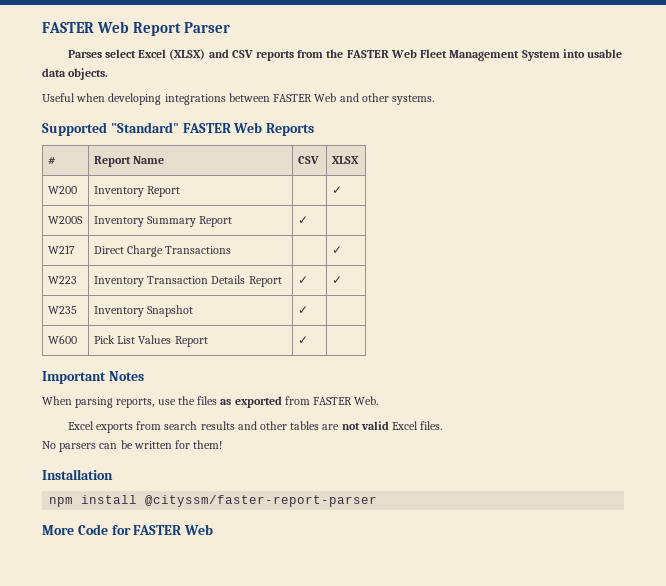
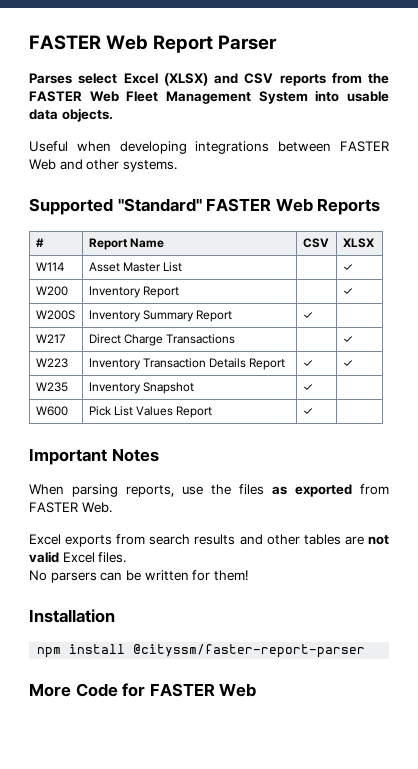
+ W114 | Asset Master List | | ✓

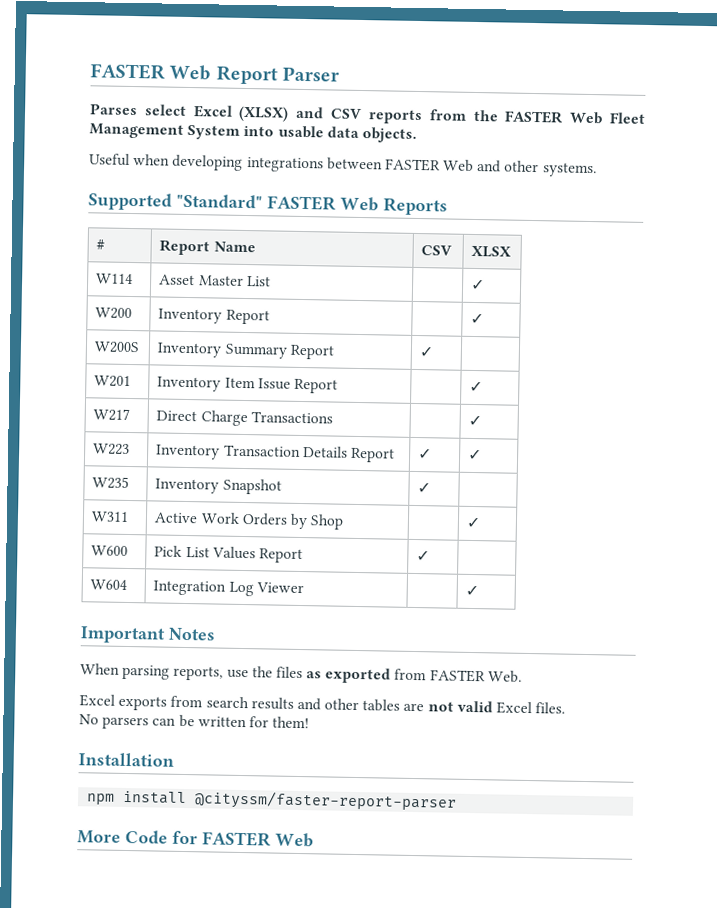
+ W201 | Inventory Item Issue Report | | ✓
+ W311 | Active Work Orders by Shop | | ✓
+ W604 | Integration Log Viewer | | ✓

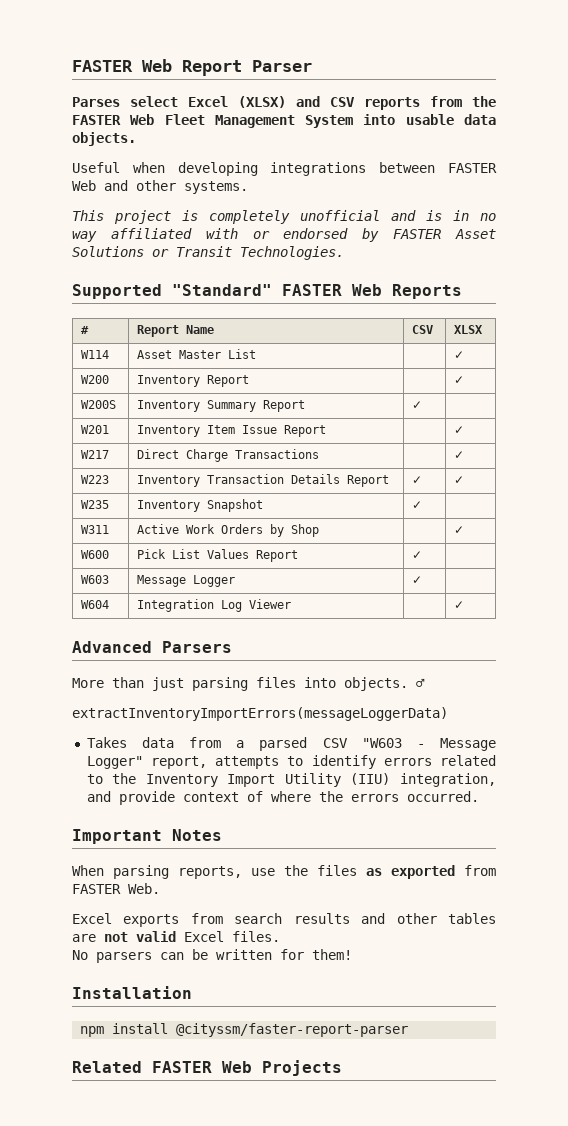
+ This project is completely unofficial and is in no way affiliated with or endorsed by FASTER Asset Solutions or Transit Technologies.
+ W603 | Message Logger | ✓ |
+ Advanced Parsers
+ More than just parsing files into objects. ♂
+ extractInventoryImportErrors(messageLoggerData)
+ Takes data from a parsed CSV "W603 - Message Logger" report, attempts to identify errors related to the Inventory Import Utility (IIU) integration, and provide context of where the errors occurred.
- More Code for FASTER Web
+ Related FASTER Web Projects

